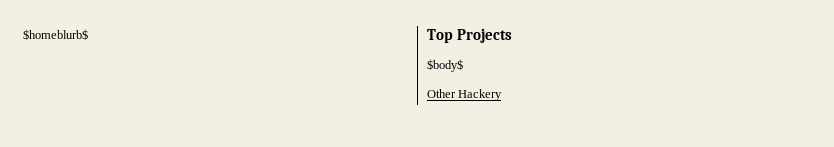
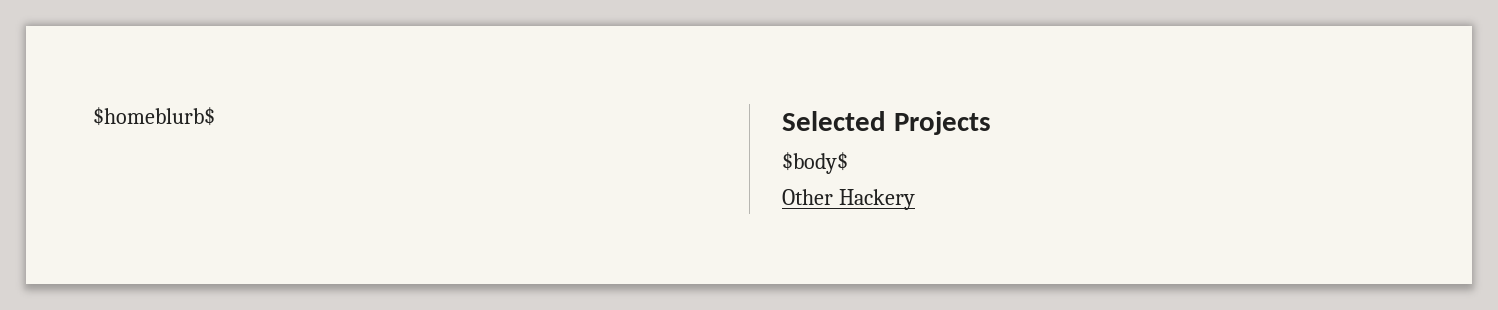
- Top Projects
+ Selected Projects

